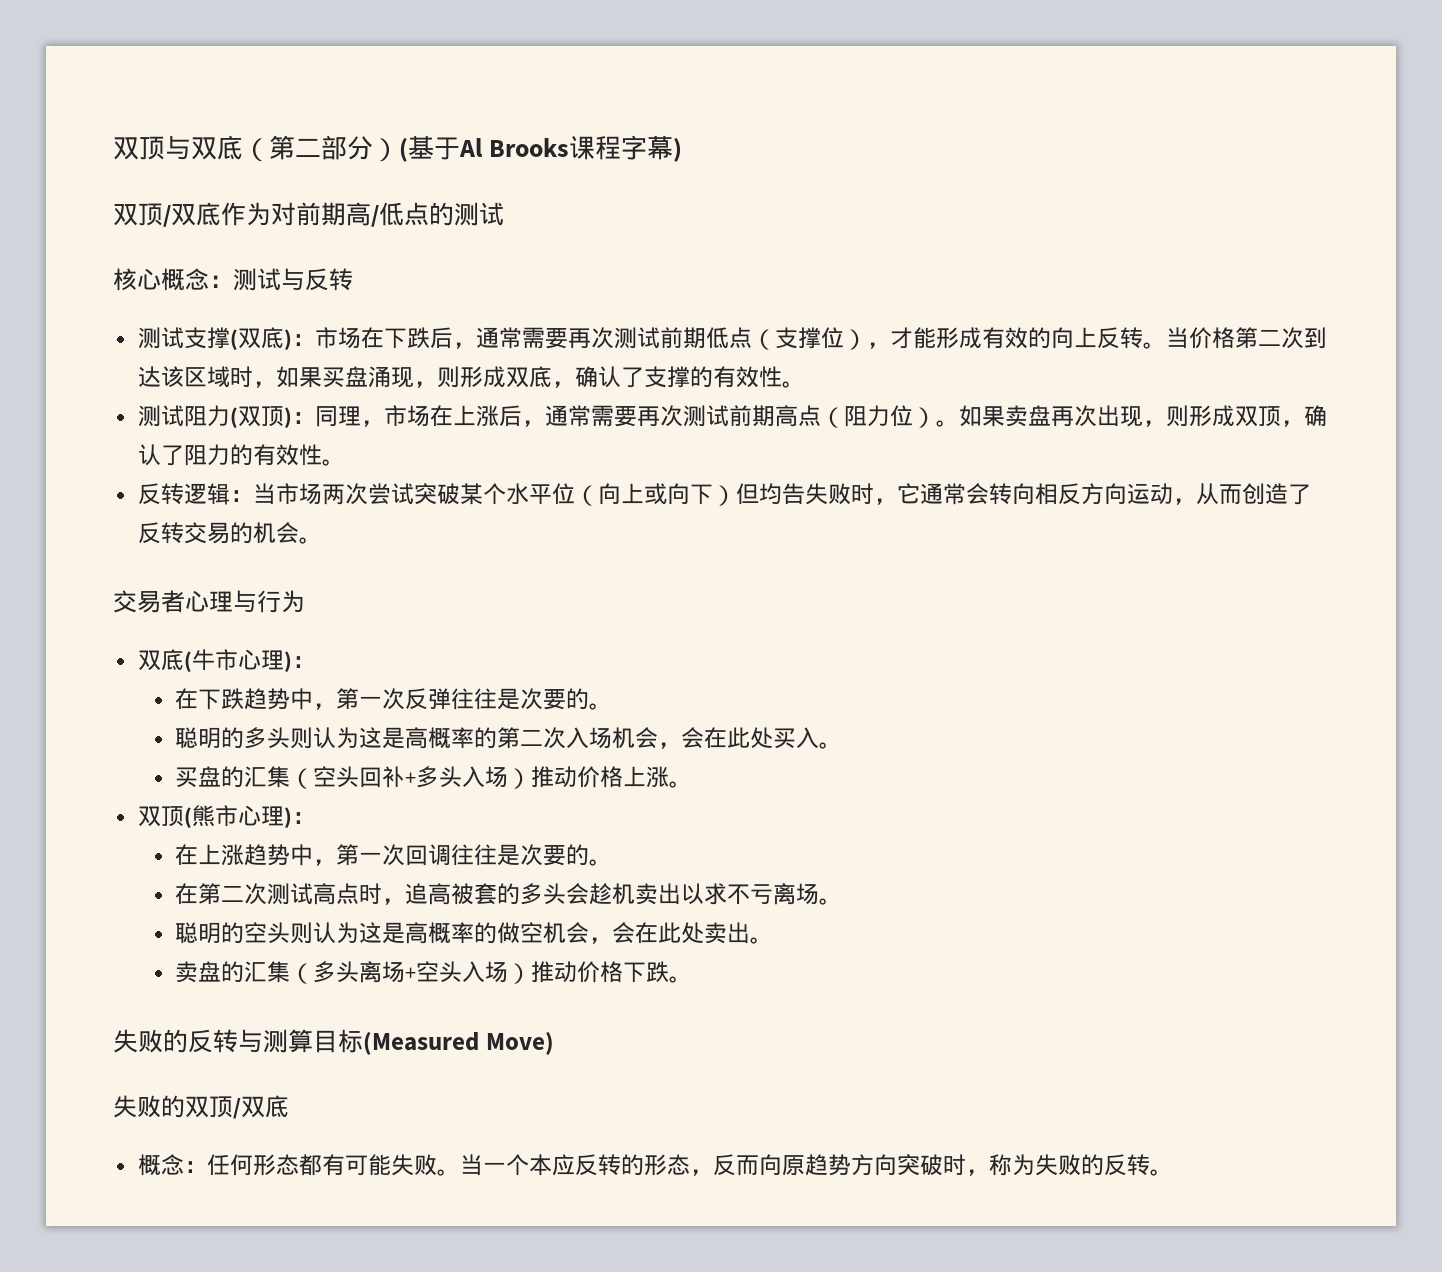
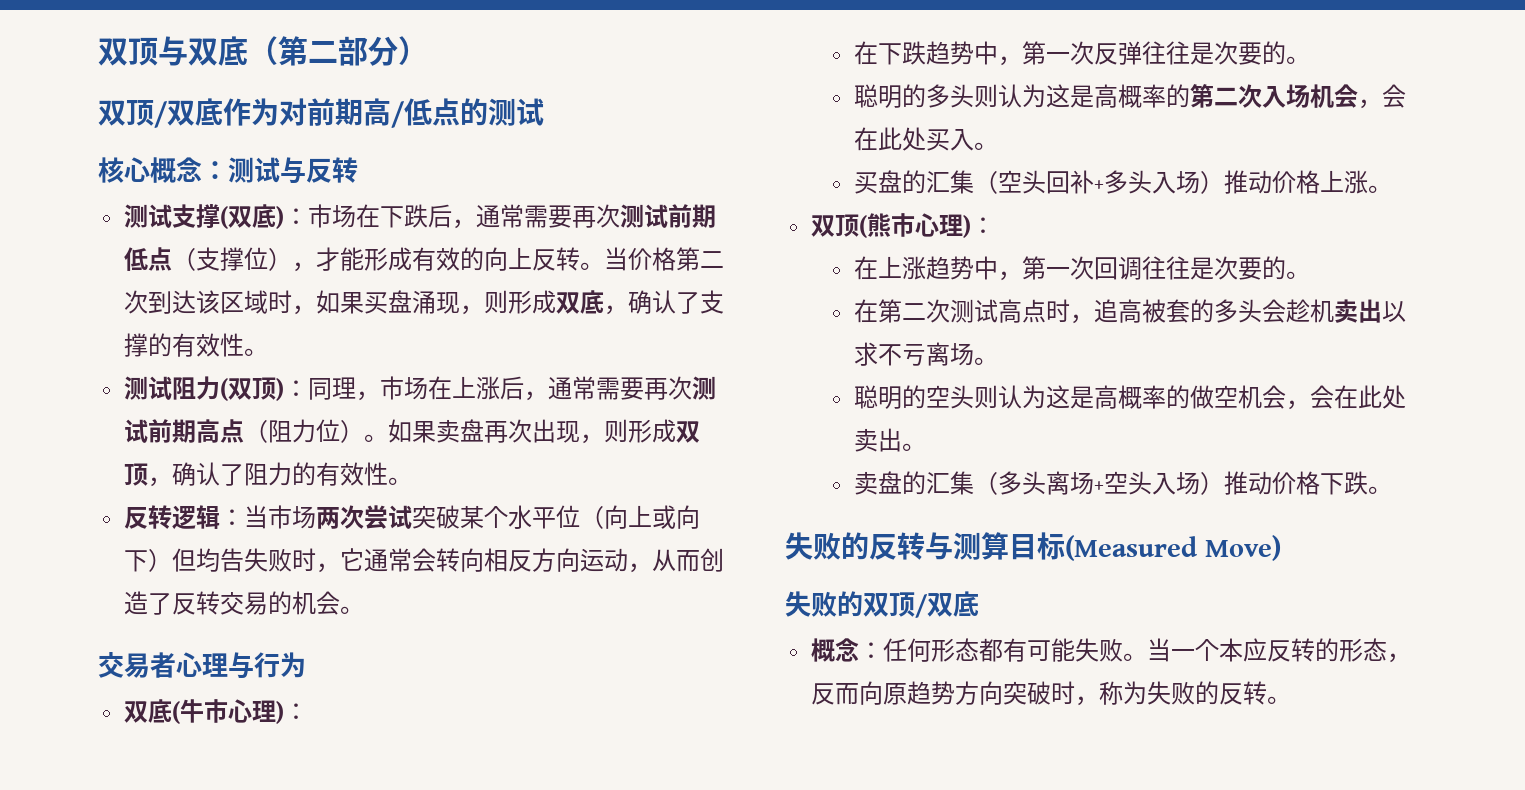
- 双顶与双底（第二部分）(基于Al Brooks课程字幕)
+ 双顶与双底（第二部分）

